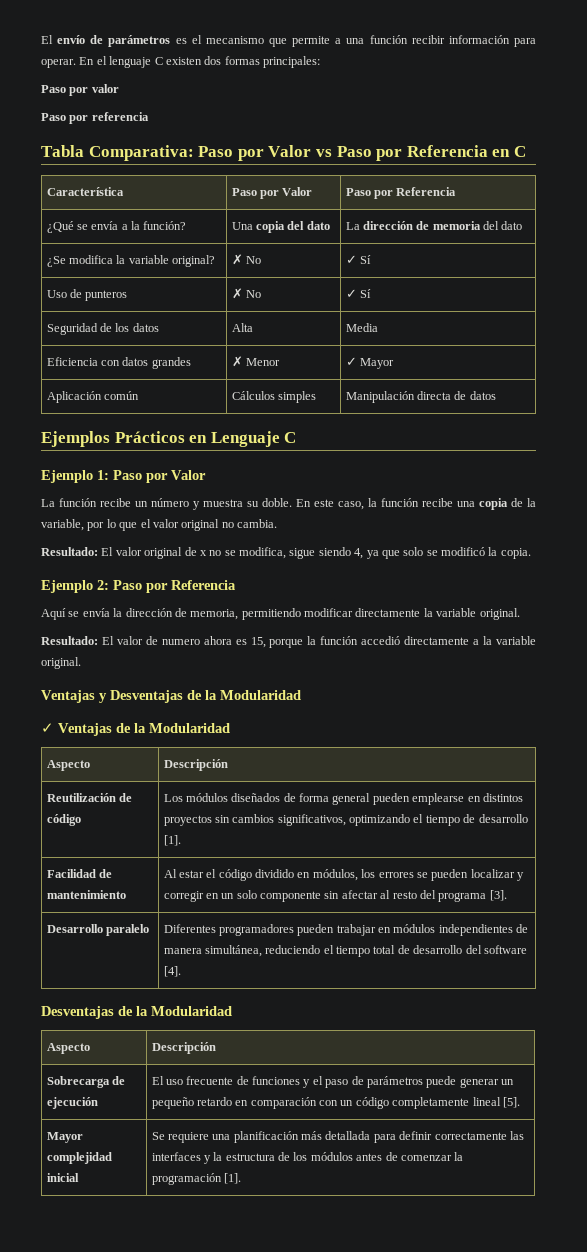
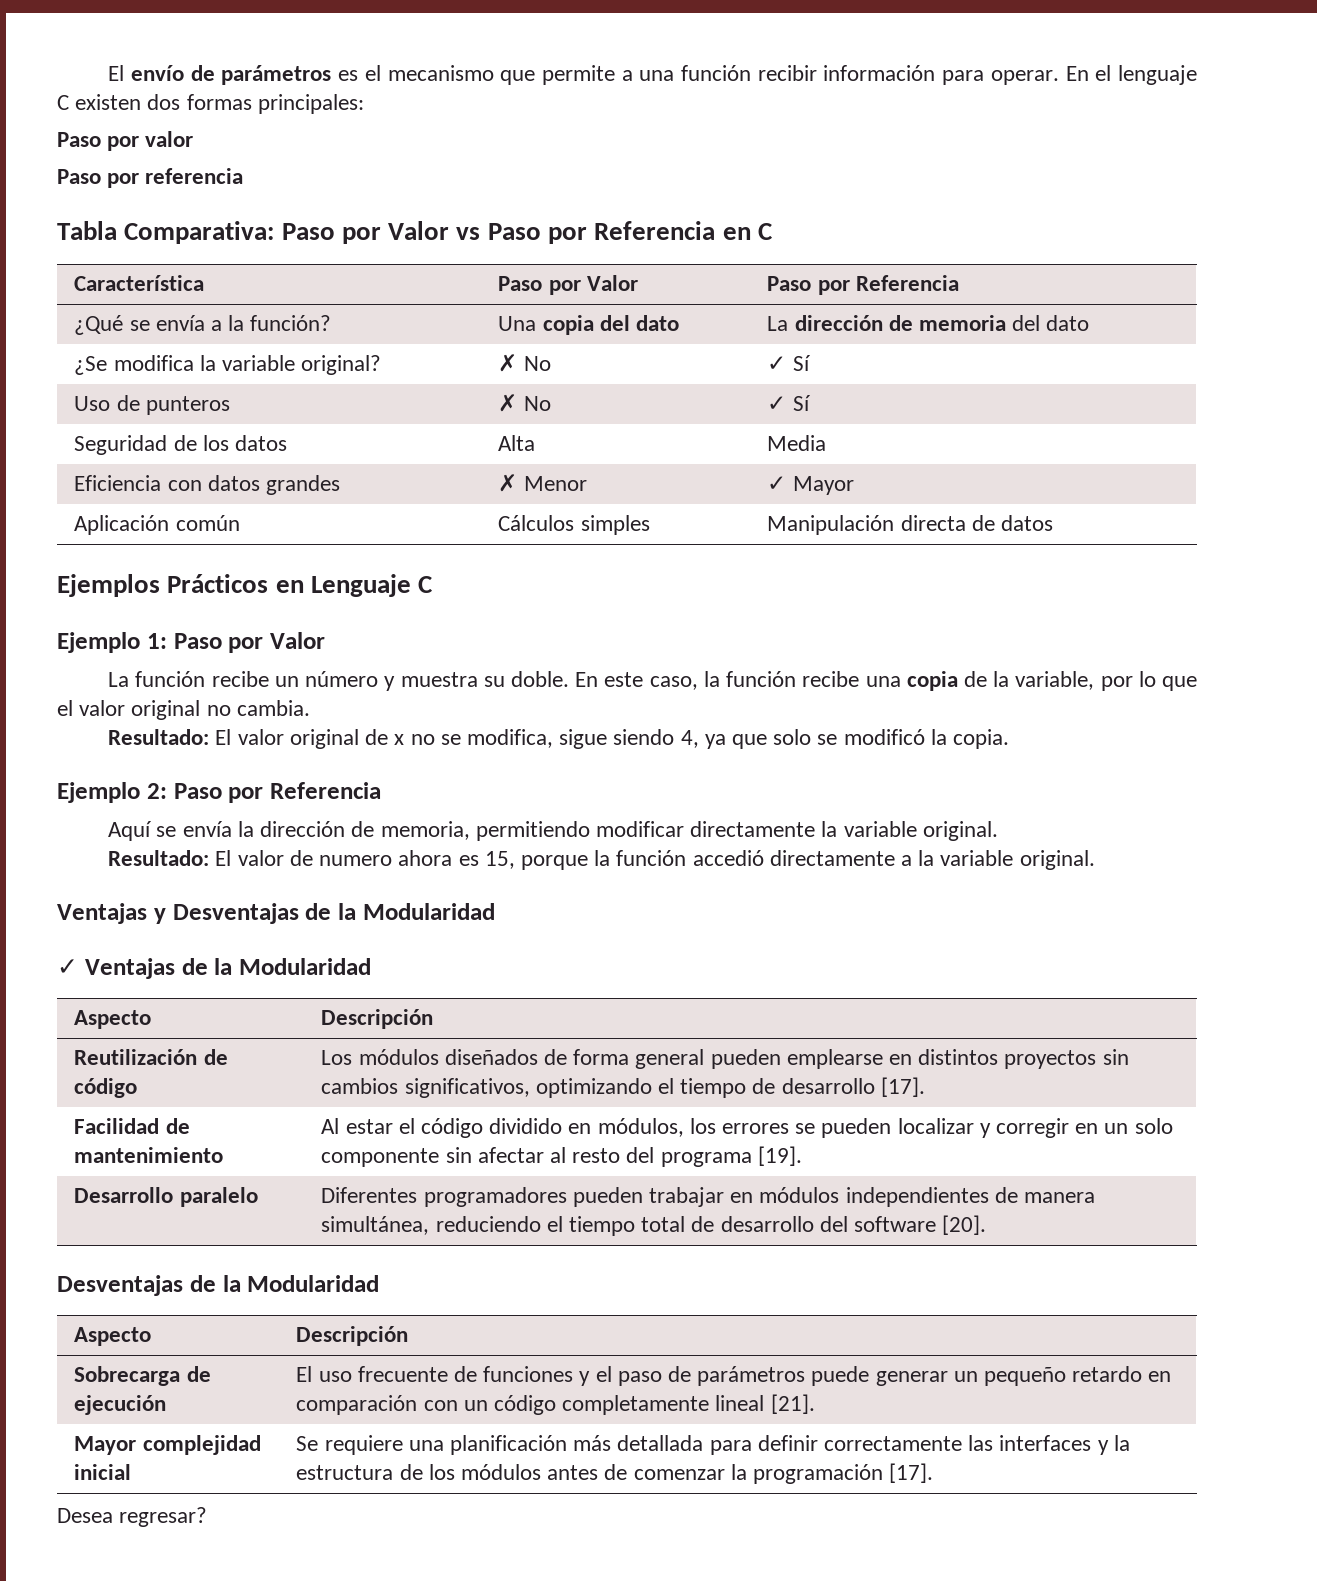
- Reutilización de código | Los módulos diseñados de forma general pueden emplearse en distintos proyectos sin cambios significativos, optimizando el tiempo de desarrollo [1].
+ Reutilización de código | Los módulos diseñados de forma general pueden emplearse en distintos proyectos sin cambios significativos, optimizando el tiempo de desarrollo [17].
- Facilidad de mantenimiento | Al estar el código dividido en módulos, los errores se pueden localizar y corregir en un solo componente sin afectar al resto del programa [3].
+ Facilidad de mantenimiento | Al estar el código dividido en módulos, los errores se pueden localizar y corregir en un solo componente sin afectar al resto del programa [19].
- Desarrollo paralelo | Diferentes programadores pueden trabajar en módulos independientes de manera simultánea, reduciendo el tiempo total de desarrollo del software [4].
+ Desarrollo paralelo | Diferentes programadores pueden trabajar en módulos independientes de manera simultánea, reduciendo el tiempo total de desarrollo del software [20].
- Sobrecarga de ejecución | El uso frecuente de funciones y el paso de parámetros puede generar un pequeño retardo en comparación con un código completamente lineal [5].
+ Sobrecarga de ejecución | El uso frecuente de funciones y el paso de parámetros puede generar un pequeño retardo en comparación con un código completamente lineal [21].
- Mayor complejidad inicial | Se requiere una planificación más detallada para definir correctamente las interfaces y la estructura de los módulos antes de comenzar la programación [1].
+ Mayor complejidad inicial | Se requiere una planificación más detallada para definir correctamente las interfaces y la estructura de los módulos antes de comenzar la programación [17].
+ Desea regresar?

